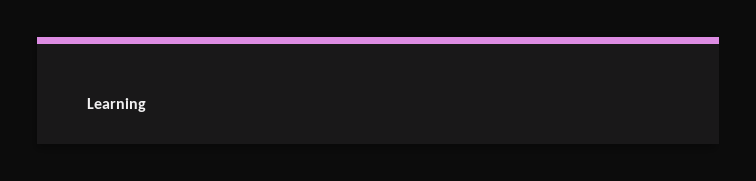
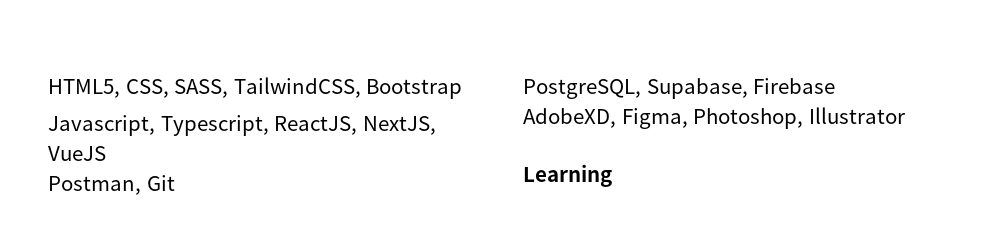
+ HTML5, CSS, SASS, TailwindCSS, Bootstrap
+ Javascript, Typescript, ReactJS, NextJS, VueJS
+ Postman, Git
+ PostgreSQL, Supabase, Firebase
+ AdobeXD, Figma, Photoshop, Illustrator

